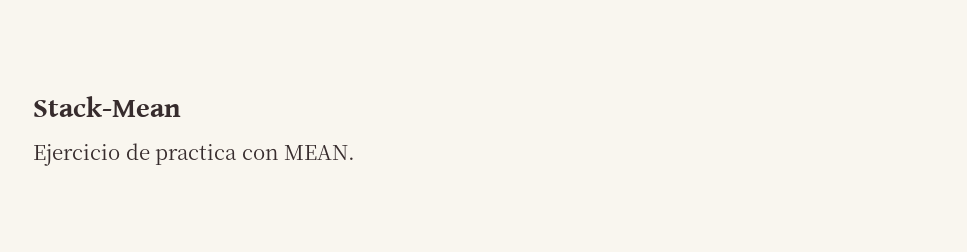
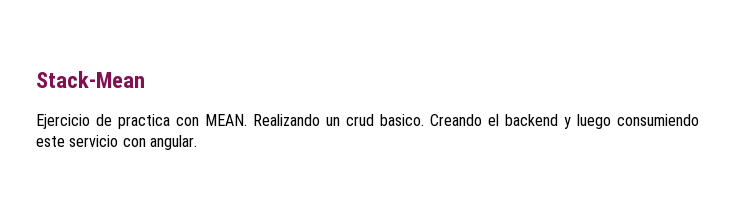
+ Realizando un crud basico. Creando el backend y luego consumiendo este servicio con angular.

